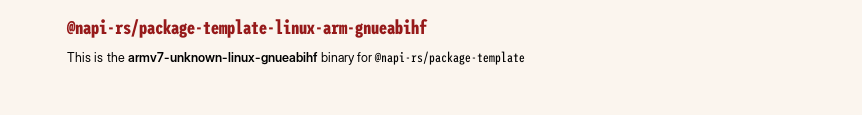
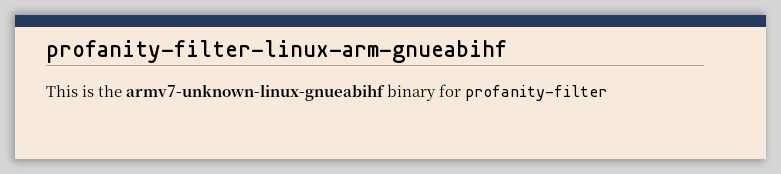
- @napi-rs/package-template-linux-arm-gnueabihf
+ profanity-filter-linux-arm-gnueabihf
- This is the armv7-unknown-linux-gnueabihf binary for @napi-rs/package-template
+ This is the armv7-unknown-linux-gnueabihf binary for profanity-filter

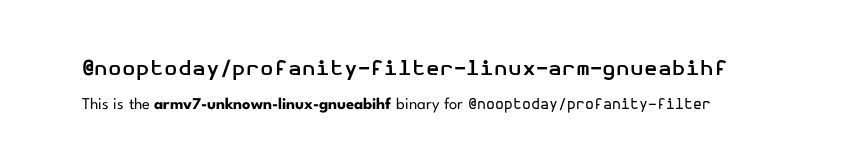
- profanity-filter-linux-arm-gnueabihf
+ @nooptoday/profanity-filter-linux-arm-gnueabihf
- This is the armv7-unknown-linux-gnueabihf binary for profanity-filter
+ This is the armv7-unknown-linux-gnueabihf binary for @nooptoday/profanity-filter

